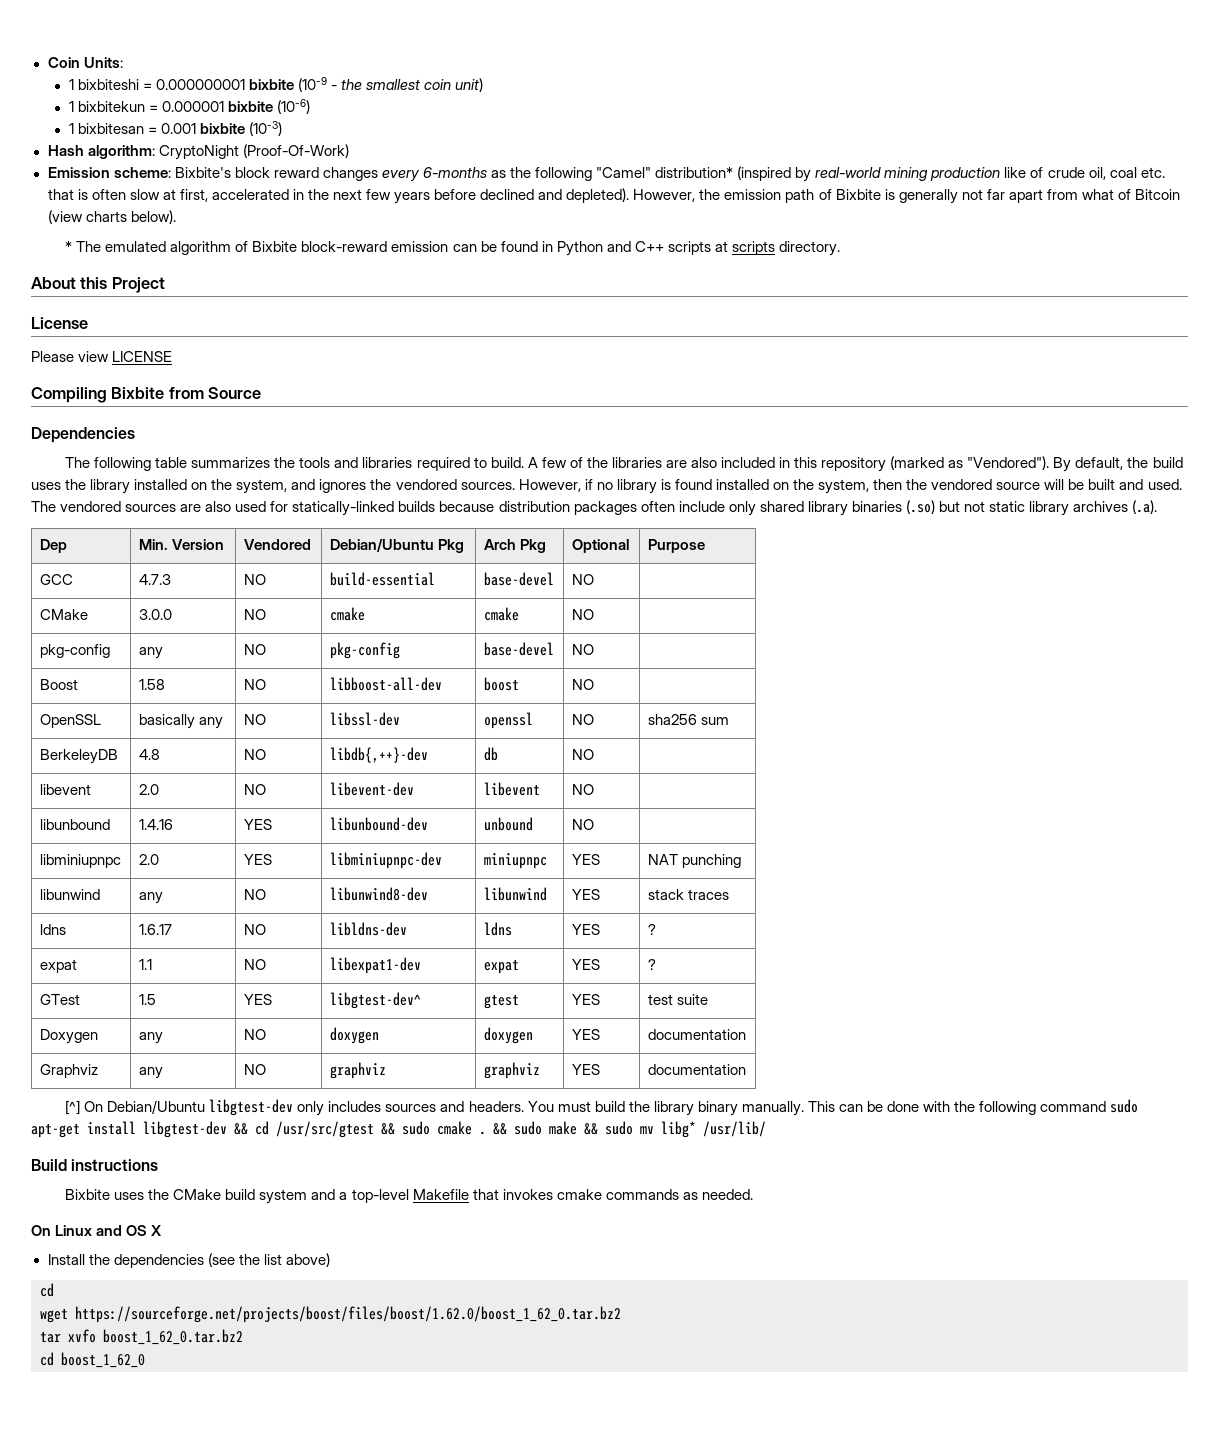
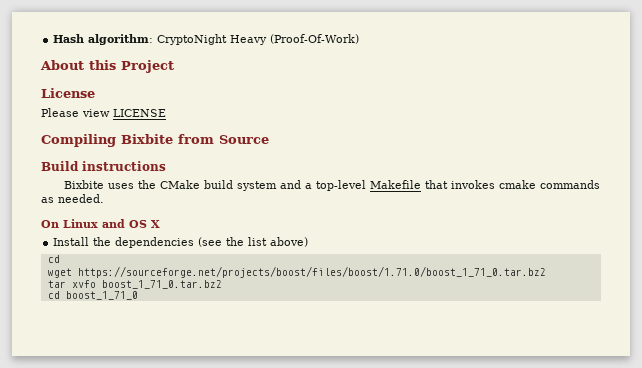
- Coin Units:
- 1 bixbiteshi = 0.000000001 bixbite (10-9 - the smallest coin unit)
- 1 bixbitekun = 0.000001 bixbite (10-6)
- 1 bixbitesan = 0.001 bixbite (10-3)
- Hash algorithm: CryptoNight (Proof-Of-Work)
+ Hash algorithm: CryptoNight Heavy (Proof-Of-Work)
- Emission scheme: Bixbite's block reward changes every 6-months as the following "Camel" distribution* (inspired by real-world mining production like of crude oil, coal etc. that is often slow at first, accelerated in the next few years before declined and depleted). However, the emission path of Bixbite is generally not far apart from what of Bitcoin (view charts below).
- * The emulated algorithm of Bixbite block-reward emission can be found in Python and C++ scripts at scripts directory.
- Dependencies
- The following table summarizes the tools and libraries required to build. A few of the libraries are also included in this repository (marked as "Vendored"). By default, the build uses the library installed on the system, and ignores the vendored sources. However, if no library is found installed on the system, then the vendored source will be built and used. The vendored sources are also used for statically-linked builds because distribution packages often include only shared library binaries (.so) but not static library archives (.a).
- Dep | Min. Version | Vendored | Debian/Ubuntu Pkg | Arch Pkg | Optional | Purpose
- GCC | 4.7.3 | NO | build-essential | base-devel | NO |
- CMake | 3.0.0 | NO | cmake | cmake | NO |
- pkg-config | any | NO | pkg-config | base-devel | NO |
- Boost | 1.58 | NO | libboost-all-dev | boost | NO |
- OpenSSL | basically any | NO | libssl-dev | openssl | NO | sha256 sum
- BerkeleyDB | 4.8 | NO | libdb{,++}-dev | db | NO |
- libevent | 2.0 | NO | libevent-dev | libevent | NO |
- libunbound | 1.4.16 | YES | libunbound-dev | unbound | NO |
- libminiupnpc | 2.0 | YES | libminiupnpc-dev | miniupnpc | YES | NAT punching
- libunwind | any | NO | libunwind8-dev | libunwind | YES | stack traces
- ldns | 1.6.17 | NO | libldns-dev | ldns | YES | ?
- expat | 1.1 | NO | libexpat1-dev | expat | YES | ?
- GTest | 1.5 | YES | libgtest-dev^ | gtest | YES | test suite
- Doxygen | any | NO | doxygen | doxygen | YES | documentation
- Graphviz | any | NO | graphviz | graphviz | YES | documentation
- [^] On Debian/Ubuntu libgtest-dev only includes sources and headers. You must build the library binary manually. This can be done with the following command sudo apt-get install libgtest-dev && cd /usr/src/gtest && sudo cmake . && sudo make && sudo mv libg* /usr/lib/
- wget https://sourceforge.net/projects/boost/files/boost/1.62.0/boost_1_62_0.tar.bz2
+ wget https://sourceforge.net/projects/boost/files/boost/1.71.0/boost_1_71_0.tar.bz2
- tar xvfo boost_1_62_0.tar.bz2
- cd boost_1_62_0
+ tar xvfo boost_1_71_0.tar.bz2
+ cd boost_1_71_0

